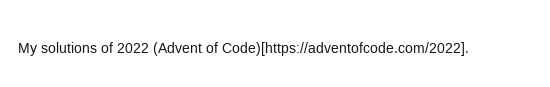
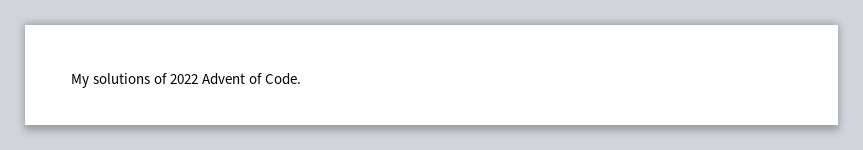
- My solutions of 2022 (Advent of Code)[https://adventofcode.com/2022].
+ My solutions of 2022 Advent of Code.

